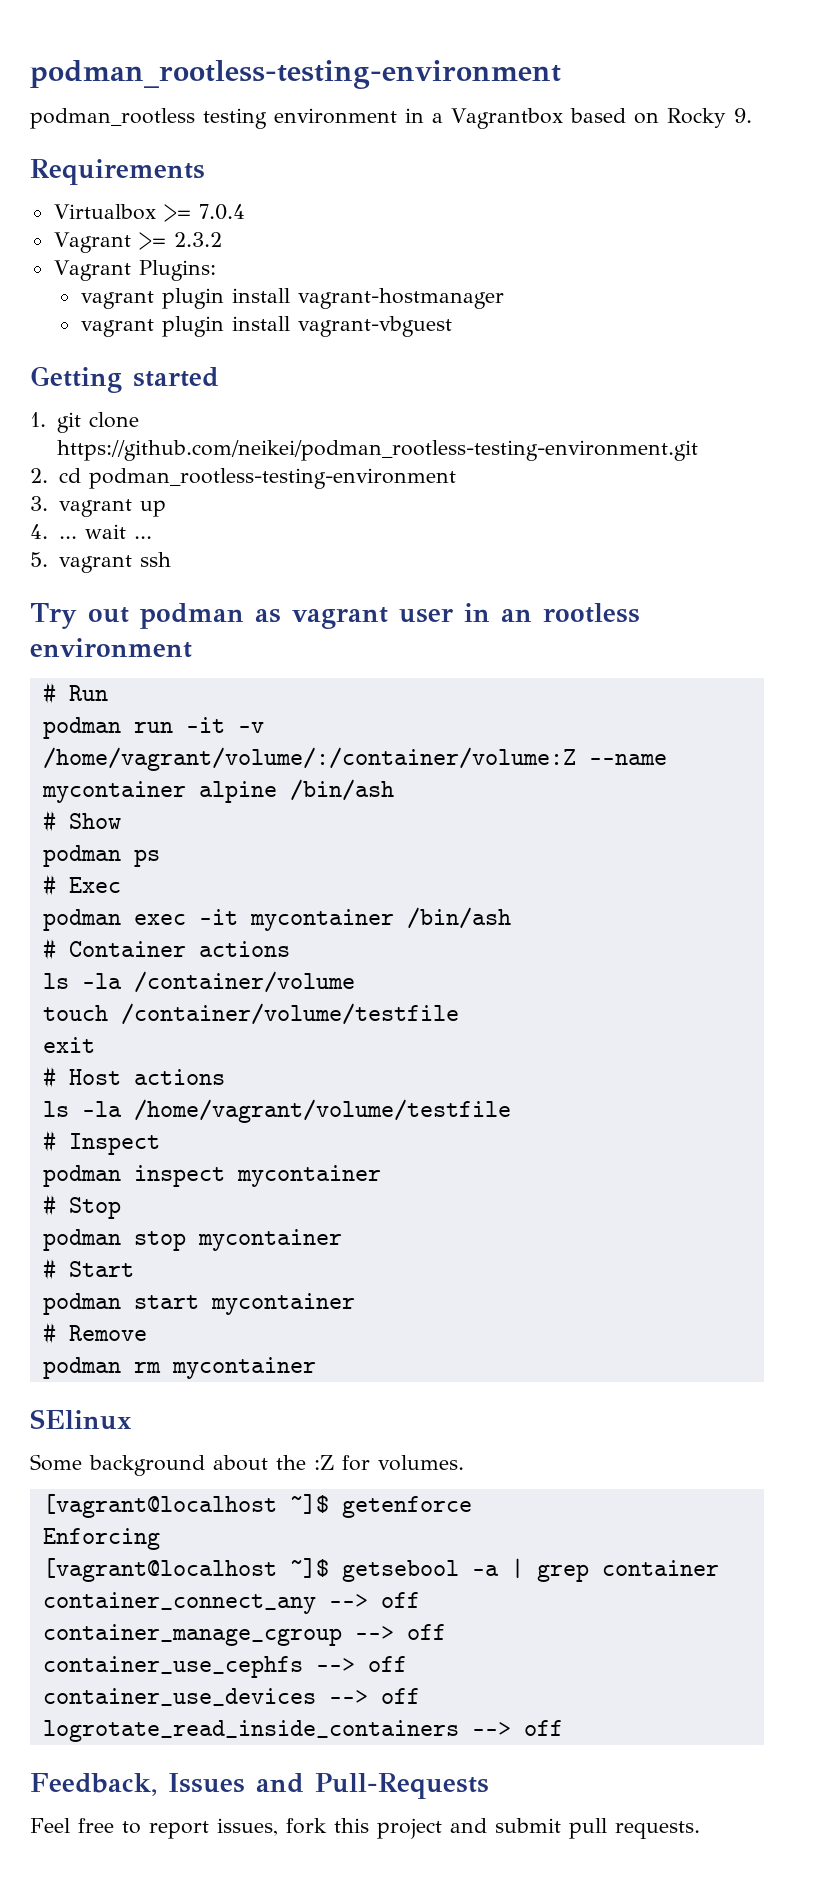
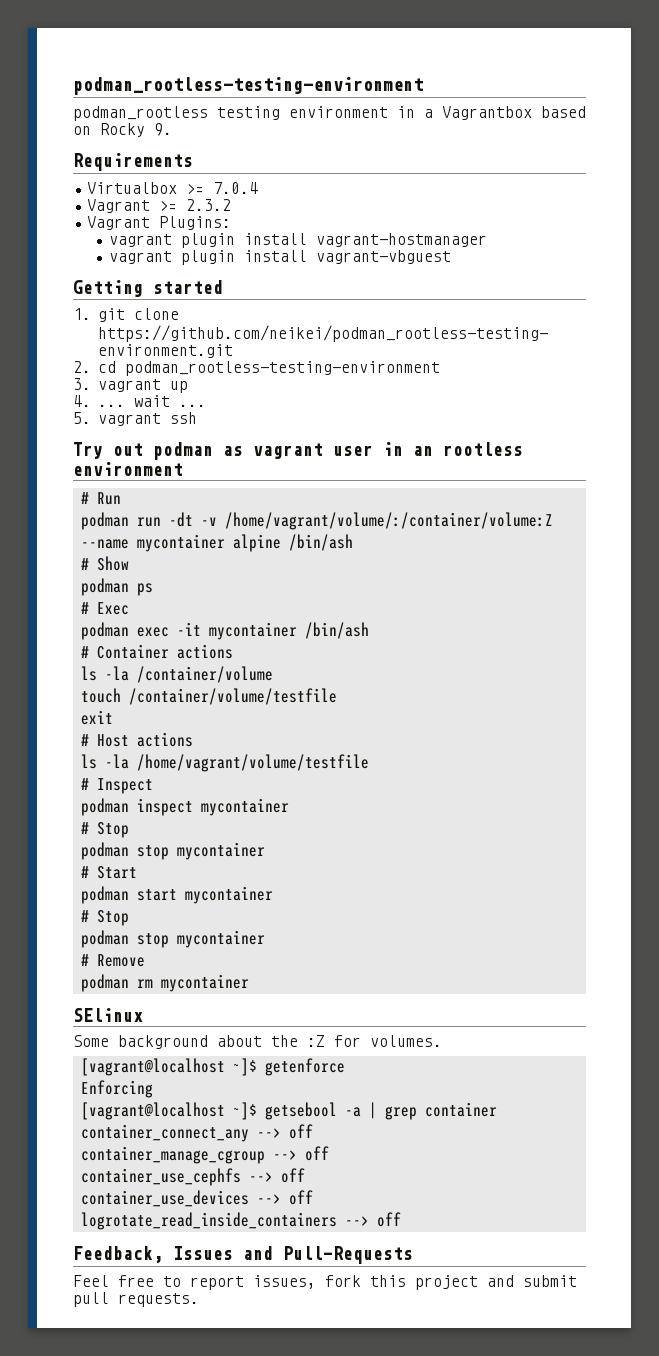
- podman run -it -v /home/vagrant/volume/:/container/volume:Z --name mycontainer alpine /bin/ash
+ podman run -dt -v /home/vagrant/volume/:/container/volume:Z --name mycontainer alpine /bin/ash
  podman start mycontainer
+ # Stop
+ podman stop mycontainer

